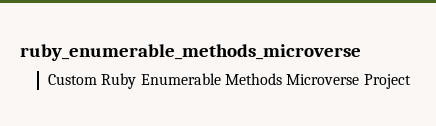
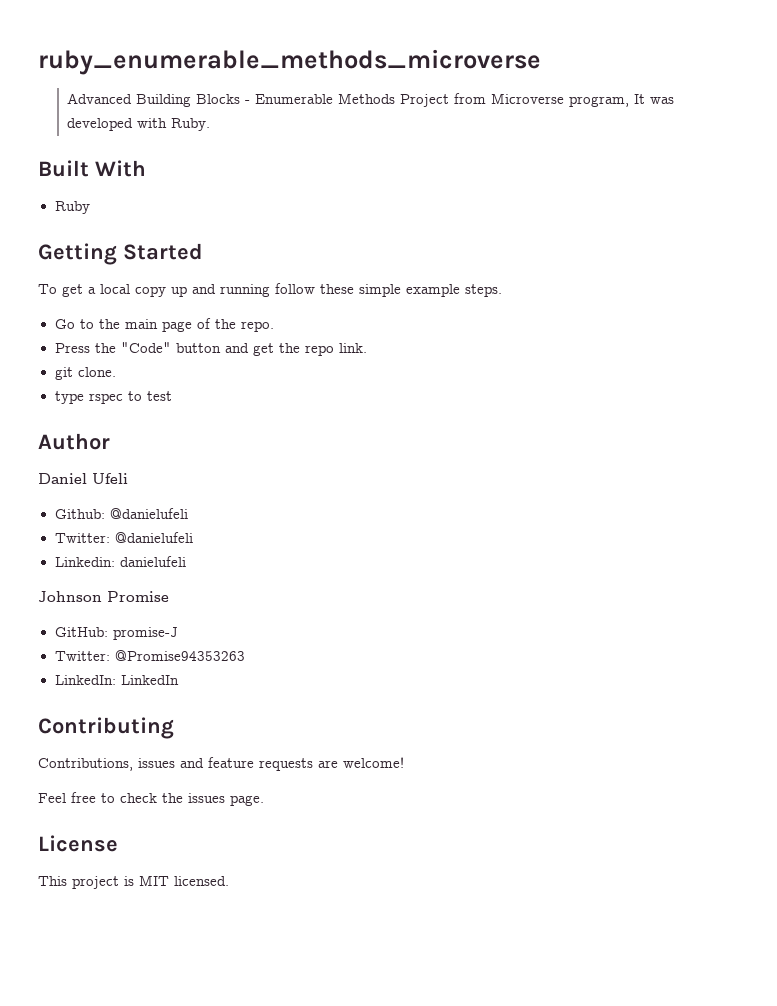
- Custom Ruby Enumerable Methods Microverse Project
+ Advanced Building Blocks - Enumerable Methods Project from Microverse program, It was developed with Ruby.
+ Built With
+ Ruby
+ Getting Started
+ To get a local copy up and running follow these simple example steps.
+ Go to the main page of the repo.
+ Press the "Code" button and get the repo link.
+ git clone.
+ type rspec to test
+ Author
+ Daniel Ufeli
+ Github: @danielufeli
+ Twitter: @danielufeli
+ Linkedin: danielufeli
+ Johnson Promise
+ GitHub: promise-J
+ Twitter: @Promise94353263
+ LinkedIn: LinkedIn
+ Contributing
+ Contributions, issues and feature requests are welcome!
+ Feel free to check the issues page.
+ License
+ This project is MIT licensed.

